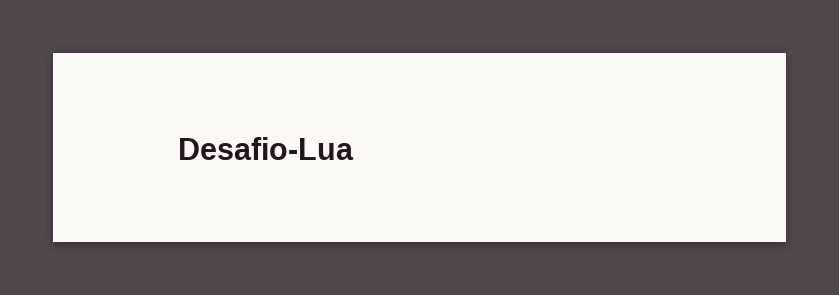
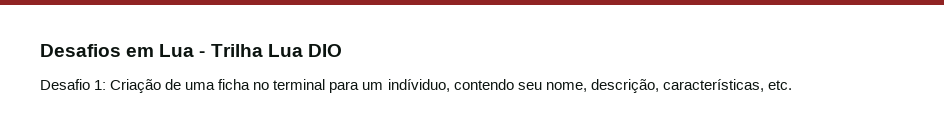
- Desafio-Lua
+ Desafios em Lua - Trilha Lua DIO
+ Desafio 1: Criação de uma ficha no terminal para um indíviduo, contendo seu nome, descrição, características, etc.

